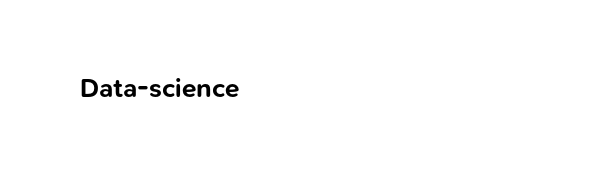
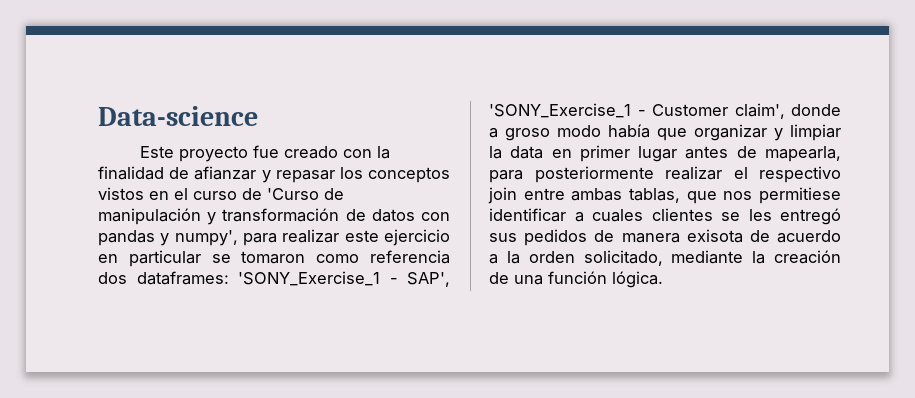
+ Este proyecto fue creado con la finalidad de afianzar y repasar los conceptos vistos en el curso de 'Curso de manipulación y transformación de datos con pandas y numpy', para realizar este ejercicio en particular se tomaron como referencia dos dataframes: 'SONY_Exercise_1 - SAP', 'SONY_Exercise_1 - Customer claim', donde a groso modo había que organizar y limpiar la data en primer lugar antes de mapearla, para posteriormente realizar el respectivo join entre ambas tablas, que nos permitiese identificar a cuales clientes se les entregó sus pedidos de manera exisota de acuerdo a la orden solicitado, mediante la creación de una función lógica.

